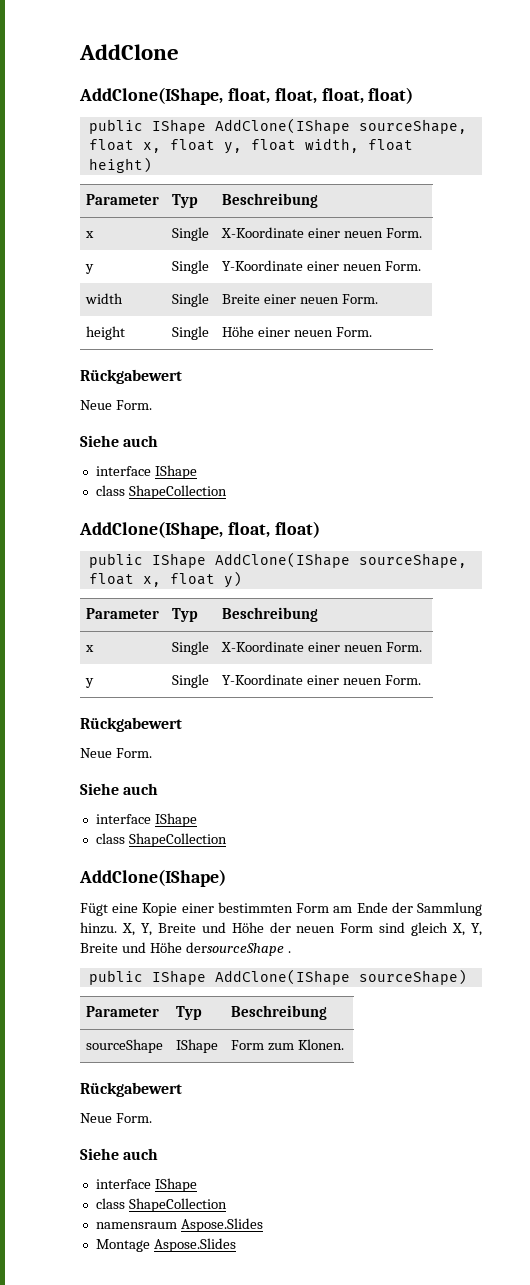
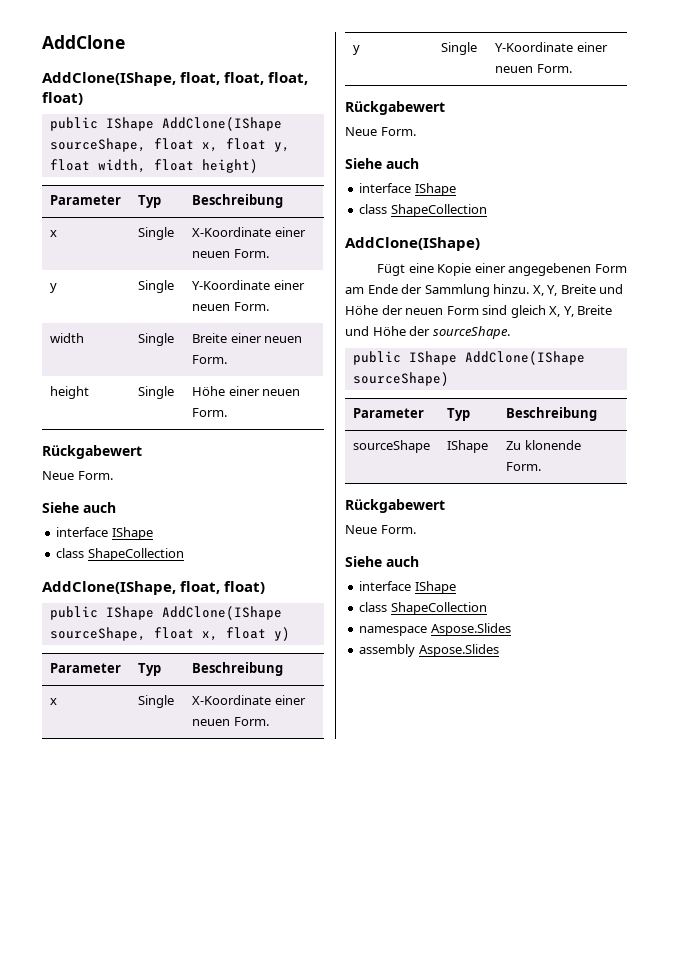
- Fügt eine Kopie einer bestimmten Form am Ende der Sammlung hinzu.
+ Fügt eine Kopie einer angegebenen Form am Ende der Sammlung hinzu.
- X, Y, Breite und Höhe der neuen Form sind gleich X, Y, Breite und Höhe dersourceShape .
+ X, Y, Breite und Höhe der neuen Form sind gleich X, Y, Breite und Höhe der sourceShape.
- sourceShape | IShape | Form zum Klonen.
+ sourceShape | IShape | Zu klonende Form.
  Rückgabewert
  Neue Form.
  Siehe auch
  interface IShape
  class ShapeCollection
- namensraum Aspose.Slides
+ namespace Aspose.Slides
- Montage Aspose.Slides
+ assembly Aspose.Slides

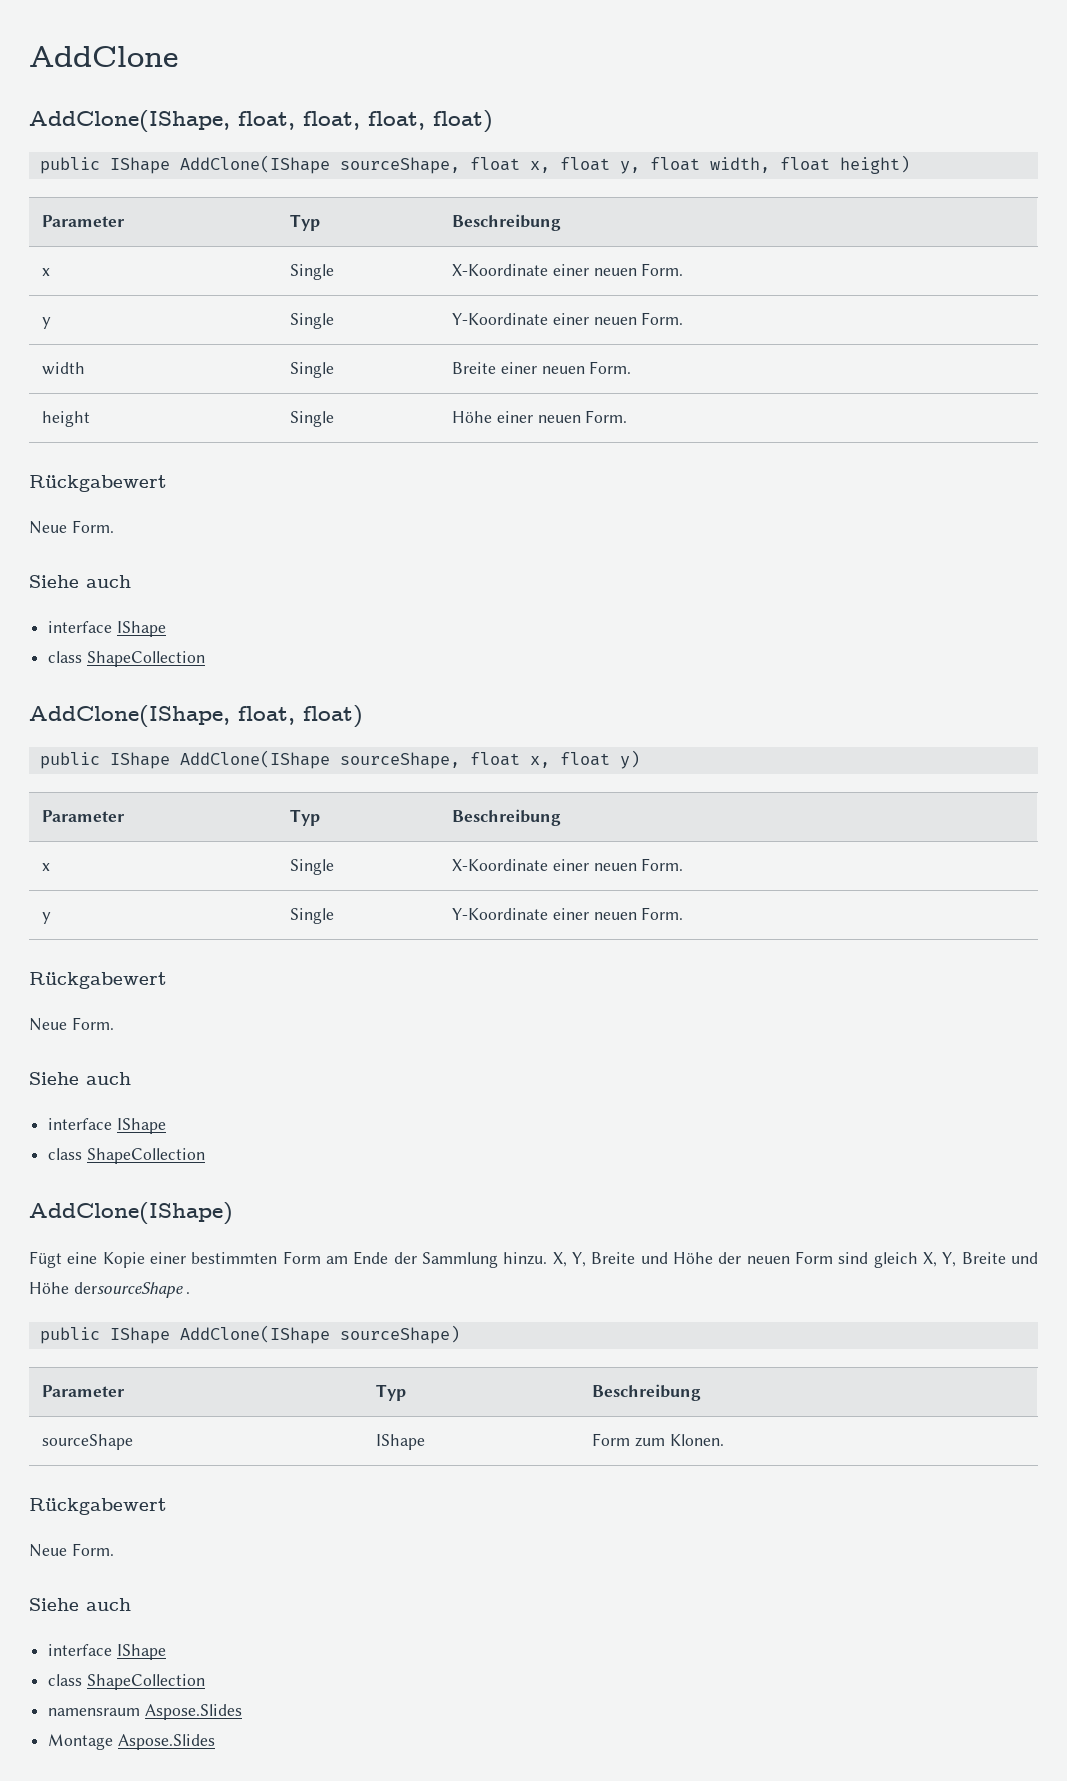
- Fügt eine Kopie einer angegebenen Form am Ende der Sammlung hinzu.
+ Fügt eine Kopie einer bestimmten Form am Ende der Sammlung hinzu.
- X, Y, Breite und Höhe der neuen Form sind gleich X, Y, Breite und Höhe der sourceShape.
+ X, Y, Breite und Höhe der neuen Form sind gleich X, Y, Breite und Höhe dersourceShape .
- sourceShape | IShape | Zu klonende Form.
+ sourceShape | IShape | Form zum Klonen.
  Rückgabewert
  Neue Form.
  Siehe auch
  interface IShape
  class ShapeCollection
- namespace Aspose.Slides
+ namensraum Aspose.Slides
- assembly Aspose.Slides
+ Montage Aspose.Slides

